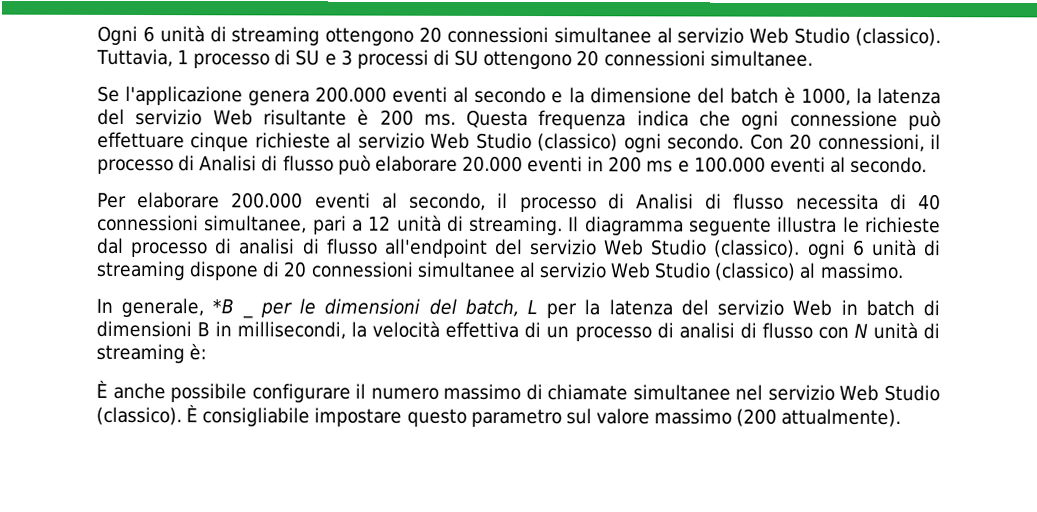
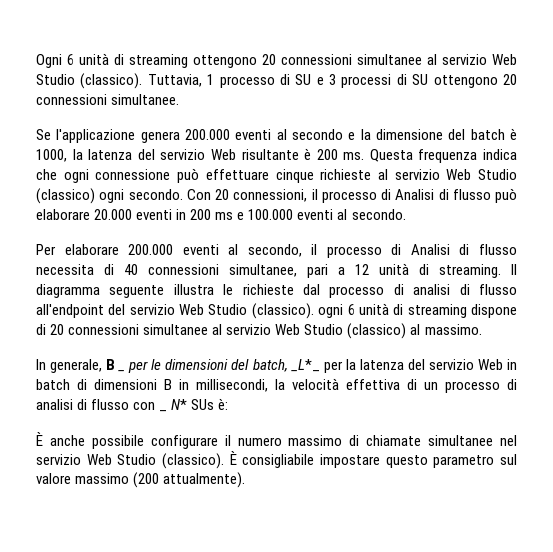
- In generale, *B _ per le dimensioni del batch, L per la latenza del servizio Web in batch di dimensioni B in millisecondi, la velocità effettiva di un processo di analisi di flusso con N unità di streaming è:
+ In generale, B _ per le dimensioni del batch, _L*_ per la latenza del servizio Web in batch di dimensioni B in millisecondi, la velocità effettiva di un processo di analisi di flusso con _ N* SUs è:

